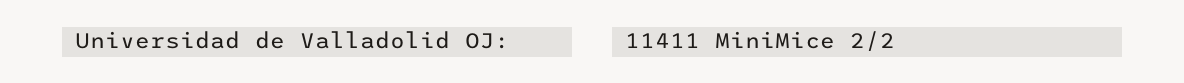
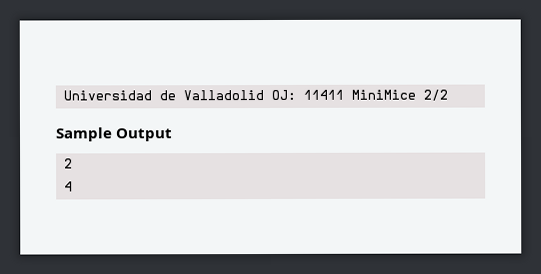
+ Sample Output
+ 2
+ 4

